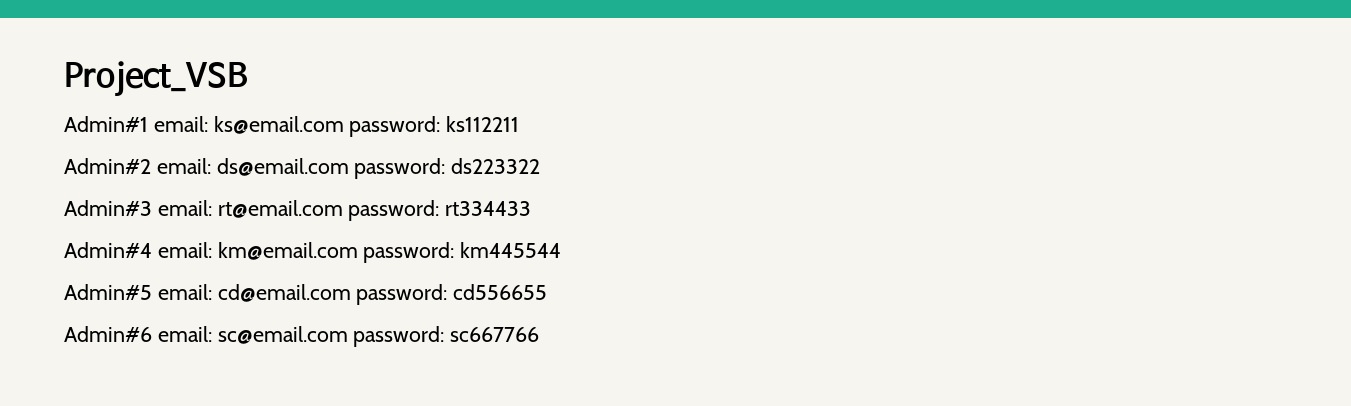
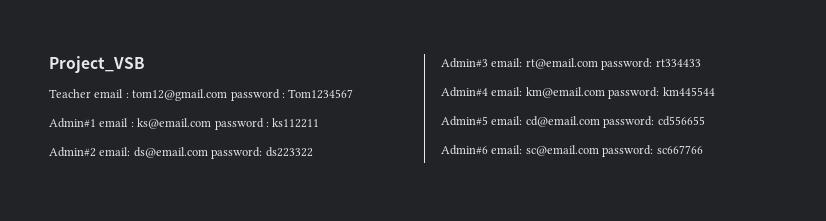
- Admin#1 email: ks@email.com password: ks112211
+ Teacher email : tom12@gmail.com password : Tom1234567
+ Admin#1 email : ks@email.com password : ks112211

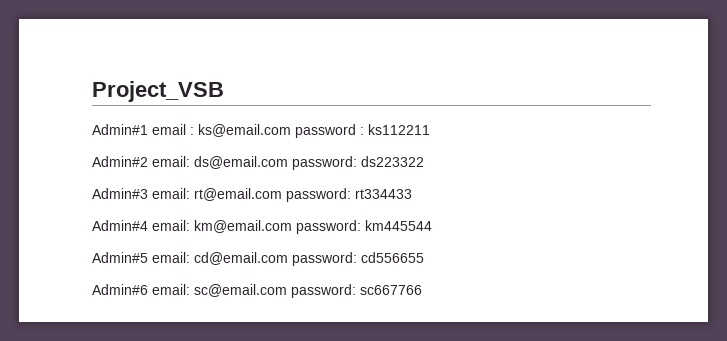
- Teacher email : tom12@gmail.com password : Tom1234567

